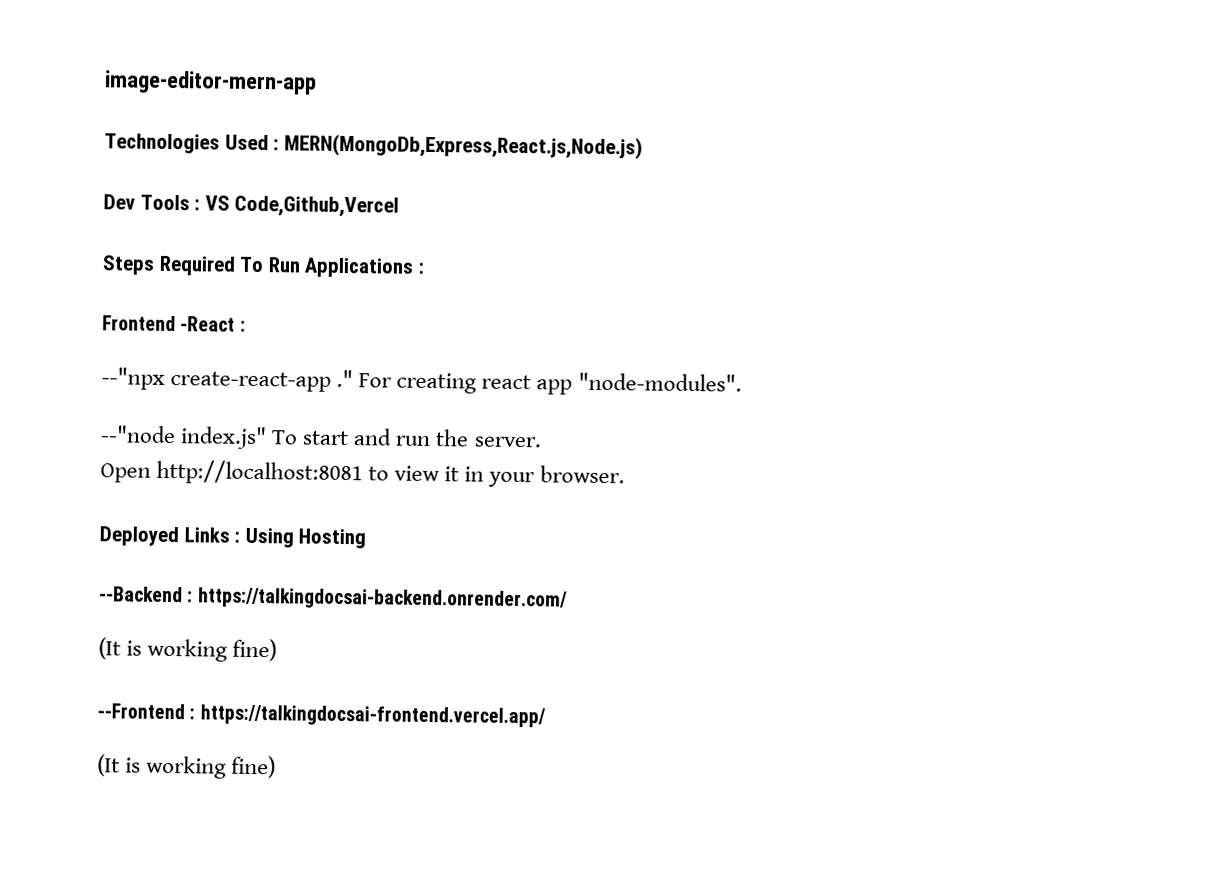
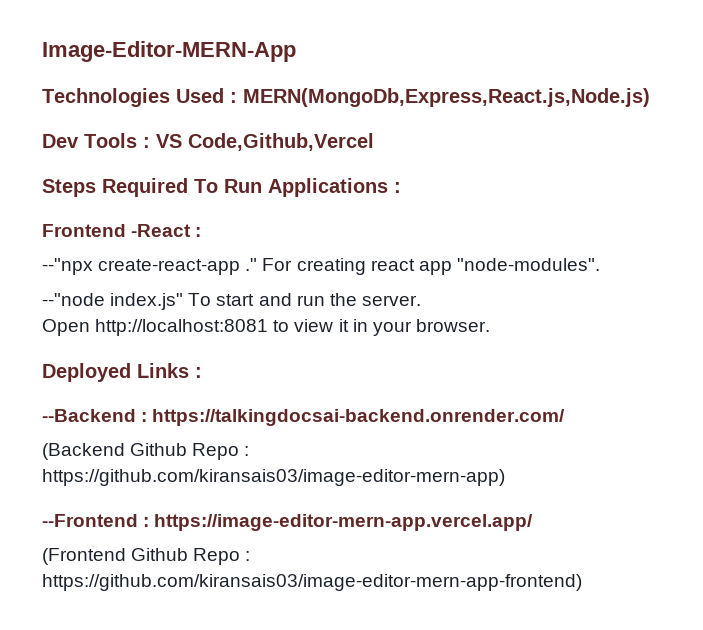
- image-editor-mern-app
+ Image-Editor-MERN-App
- Deployed Links : Using Hosting
+ Deployed Links :
  --Backend : https://talkingdocsai-backend.onrender.com/
- (It is working fine)
- --Frontend : https://talkingdocsai-frontend.vercel.app/
- (It is working fine)
+ (Backend Github Repo : https://github.com/kiransais03/image-editor-mern-app)
+ --Frontend : https://image-editor-mern-app.vercel.app/
+ (Frontend Github Repo : https://github.com/kiransais03/image-editor-mern-app-frontend)

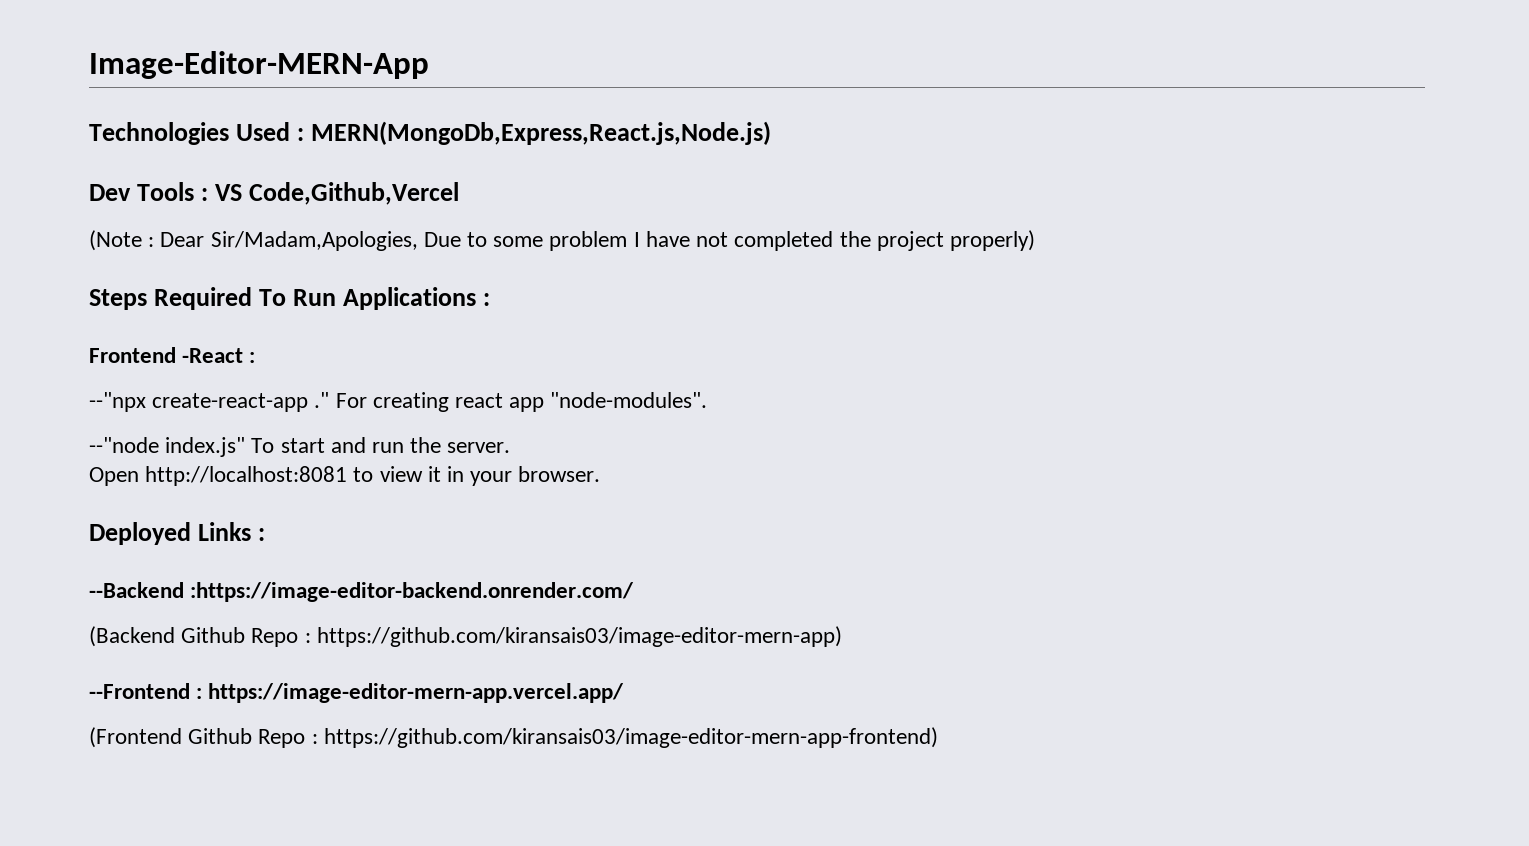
+ (Note : Dear Sir/Madam,Apologies, Due to some problem I have not completed the project properly)
- --Backend : https://talkingdocsai-backend.onrender.com/
+ --Backend :https://image-editor-backend.onrender.com/

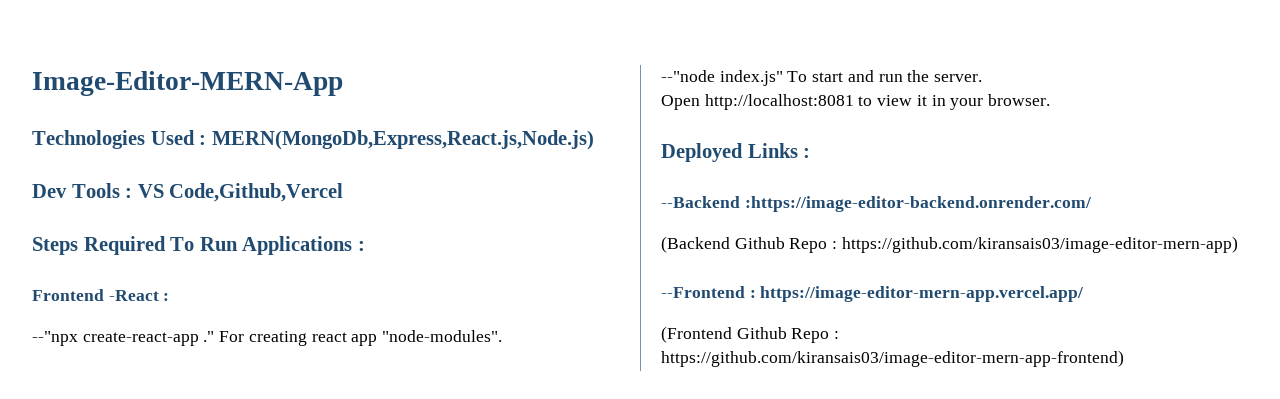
- (Note : Dear Sir/Madam,Apologies, Due to some problem I have not completed the project properly)

